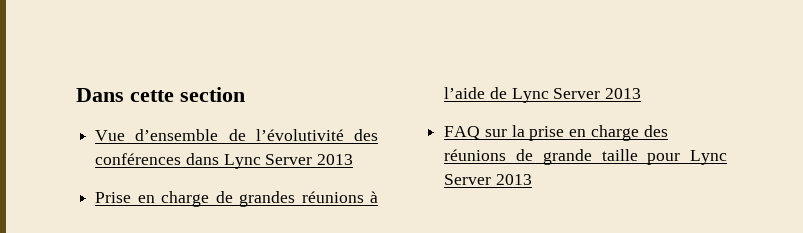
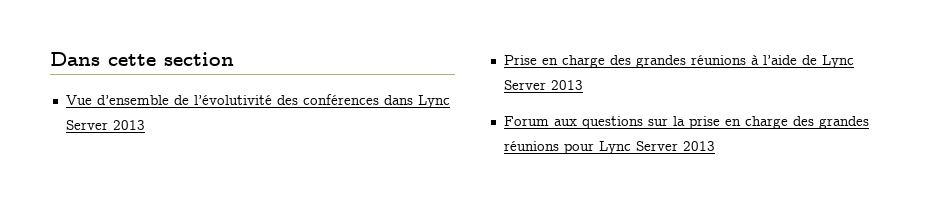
- Prise en charge de grandes réunions à l’aide de Lync Server 2013
+ Prise en charge des grandes réunions à l’aide de Lync Server 2013
- FAQ sur la prise en charge des réunions de grande taille pour Lync Server 2013
+ Forum aux questions sur la prise en charge des grandes réunions pour Lync Server 2013

